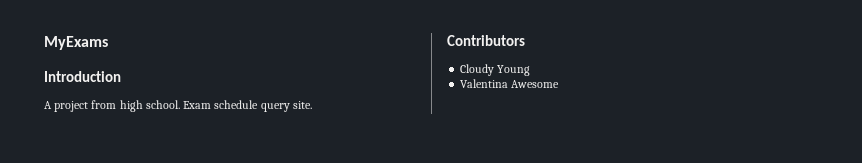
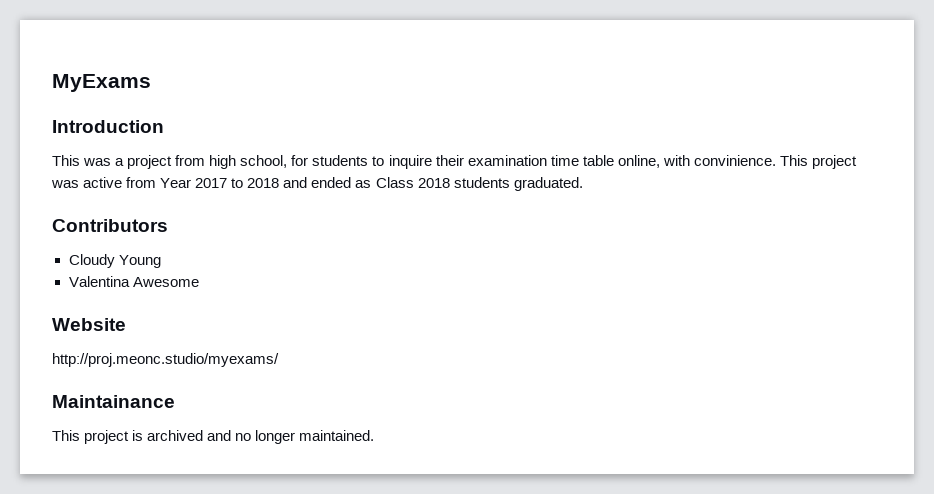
- A project from high school. Exam schedule query site.
+ This was a project from high school, for students to inquire their examination time table online, with convinience. This project was active from Year 2017 to 2018 and ended as Class 2018 students graduated.
+ Website
+ http://proj.meonc.studio/myexams/
+ Maintainance
+ This project is archived and no longer maintained.

